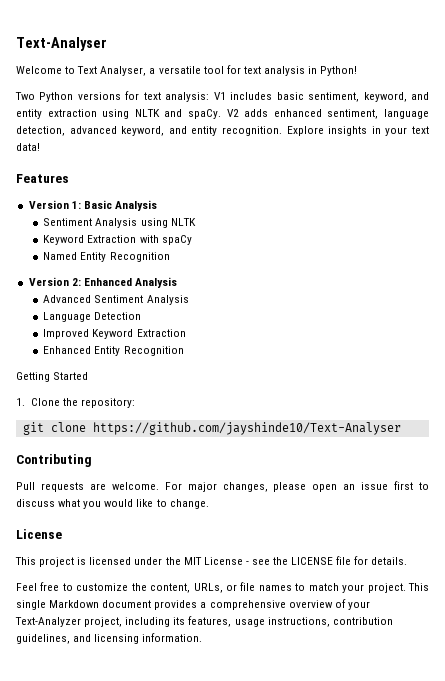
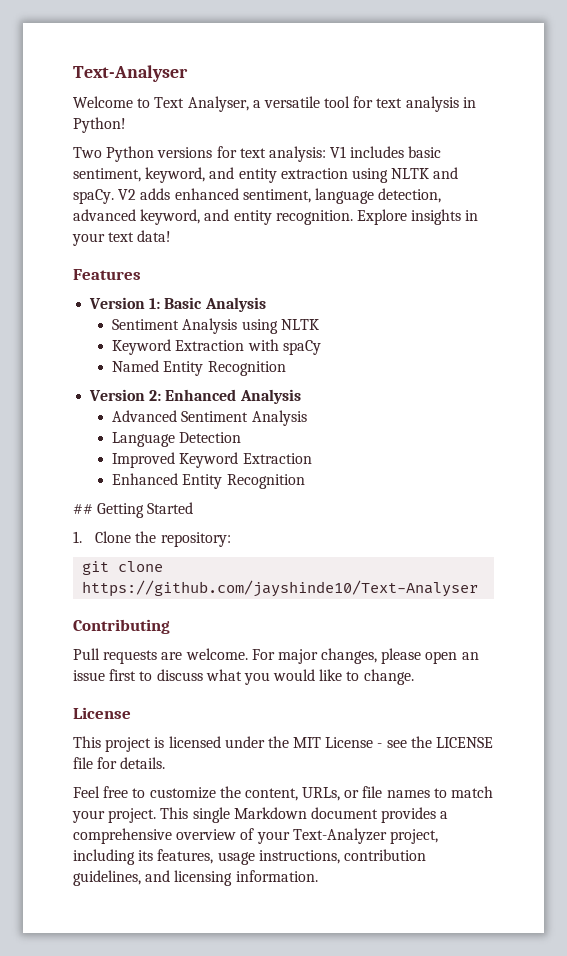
- Getting Started
+ ## Getting Started

